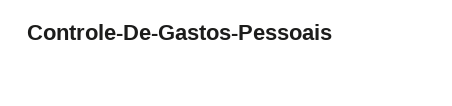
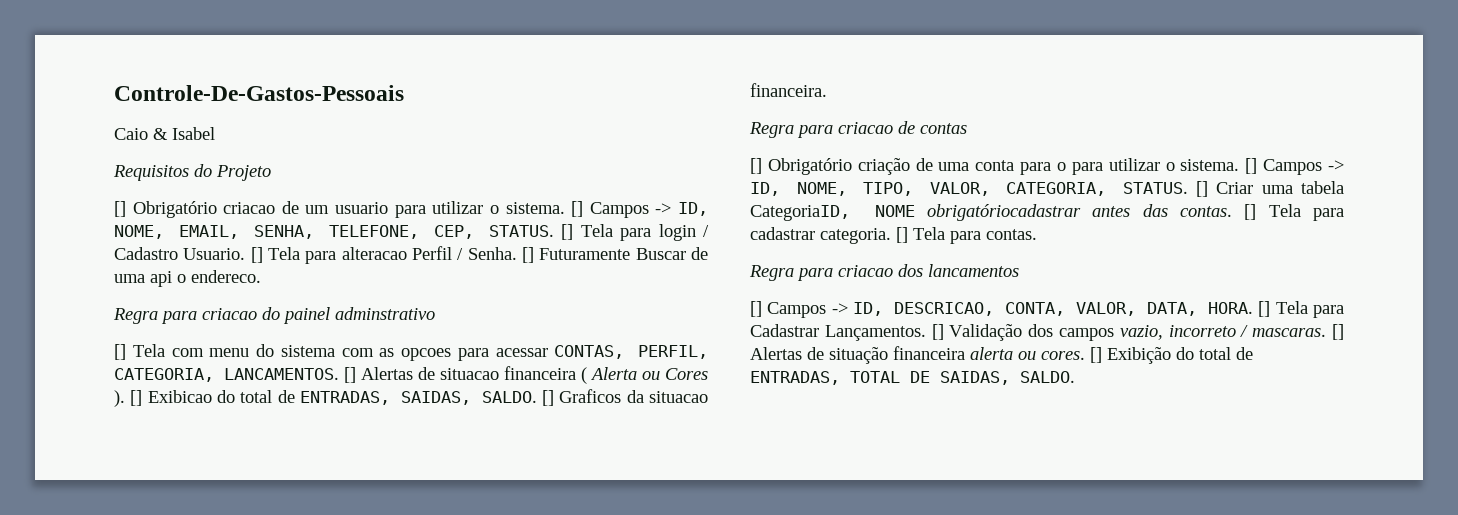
+ Caio & Isabel
+ Requisitos do Projeto
+ [] Obrigatório criacao de um usuario para utilizar o sistema. [] Campos -> ID, NOME, EMAIL, SENHA, TELEFONE, CEP, STATUS. [] Tela para login / Cadastro Usuario. [] Tela para alteracao Perfil / Senha. [] Futuramente Buscar de uma api o endereco.
+ Regra para criacao do painel adminstrativo
+ [] Tela com menu do sistema com as opcoes para acessar CONTAS, PERFIL, CATEGORIA, LANCAMENTOS. [] Alertas de situacao financeira ( Alerta ou Cores ). [] Exibicao do total de ENTRADAS, SAIDAS, SALDO. [] Graficos da situacao financeira.
+ Regra para criacao de contas
+ [] Obrigatório criação de uma conta para o para utilizar o sistema. [] Campos -> ID, NOME, TIPO, VALOR, CATEGORIA, STATUS. [] Criar uma tabela CategoriaID, NOME obrigatóriocadastrar antes das contas. [] Tela para cadastrar categoria. [] Tela para contas.
+ Regra para criacao dos lancamentos
+ [] Campos -> ID, DESCRICAO, CONTA, VALOR, DATA, HORA. [] Tela para Cadastrar Lançamentos. [] Validação dos campos vazio, incorreto / mascaras. [] Alertas de situação financeira alerta ou cores. [] Exibição do total de ENTRADAS, TOTAL DE SAIDAS, SALDO.

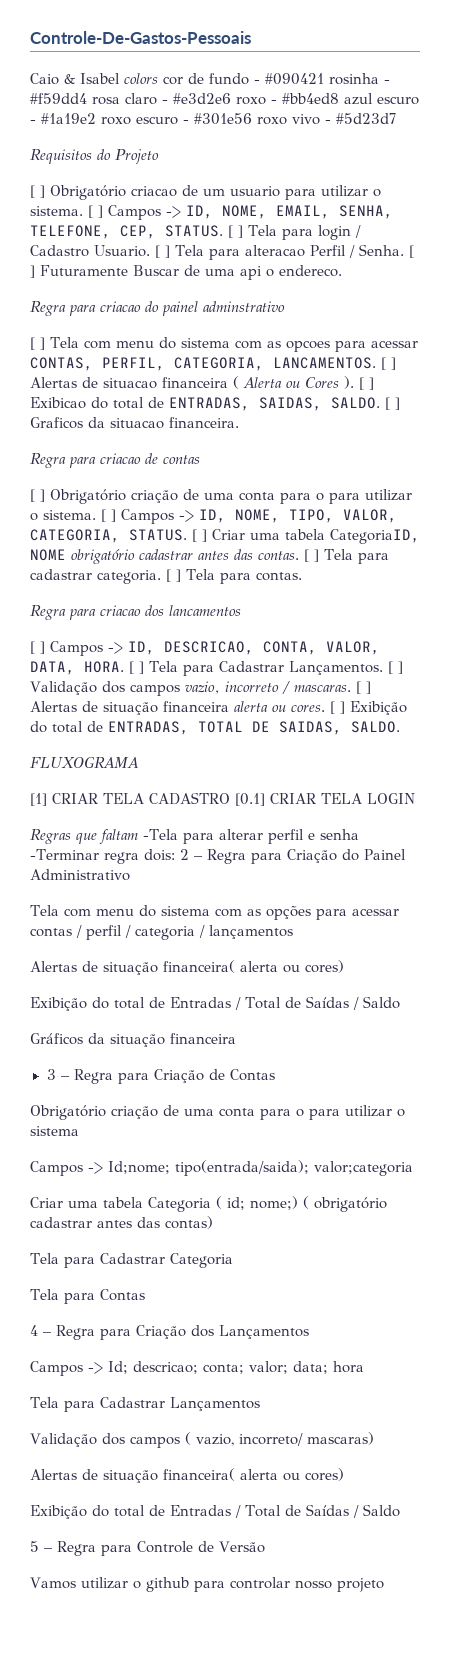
- Caio & Isabel
+ Caio & Isabel colors cor de fundo - #090421 rosinha - #f59dd4 rosa claro - #e3d2e6 roxo - #bb4ed8 azul escuro - #1a19e2 roxo escuro - #301e56 roxo vivo - #5d23d7
- [] Obrigatório criacao de um usuario para utilizar o sistema.
+ [ ] Obrigatório criacao de um usuario para utilizar o sistema.
- [] Campos -> ID, NOME, EMAIL, SENHA, TELEFONE, CEP, STATUS.
+ [ ] Campos -> ID, NOME, EMAIL, SENHA, TELEFONE, CEP, STATUS.
- [] Tela para login / Cadastro Usuario.
+ [ ] Tela para login / Cadastro Usuario.
- [] Tela para alteracao Perfil / Senha.
+ [ ] Tela para alteracao Perfil / Senha.
- [] Futuramente Buscar de uma api o endereco.
+ [ ] Futuramente Buscar de uma api o endereco.
- [] Tela com menu do sistema com as opcoes para acessar CONTAS, PERFIL, CATEGORIA, LANCAMENTOS.
+ [ ] Tela com menu do sistema com as opcoes para acessar CONTAS, PERFIL, CATEGORIA, LANCAMENTOS.
- [] Alertas de situacao financeira ( Alerta ou Cores ).
+ [ ] Alertas de situacao financeira ( Alerta ou Cores ).
- [] Exibicao do total de ENTRADAS, SAIDAS, SALDO.
+ [ ] Exibicao do total de ENTRADAS, SAIDAS, SALDO.
- [] Graficos da situacao financeira.
+ [ ] Graficos da situacao financeira.
- [] Obrigatório criação de uma conta para o para utilizar o sistema.
+ [ ] Obrigatório criação de uma conta para o para utilizar o sistema.
- [] Campos -> ID, NOME, TIPO, VALOR, CATEGORIA, STATUS.
+ [ ] Campos -> ID, NOME, TIPO, VALOR, CATEGORIA, STATUS.
- [] Criar uma tabela CategoriaID, NOME obrigatóriocadastrar antes das contas.
+ [ ] Criar uma tabela CategoriaID, NOME obrigatório cadastrar antes das contas.
- [] Tela para cadastrar categoria.
+ [ ] Tela para cadastrar categoria.
- [] Tela para contas.
+ [ ] Tela para contas.
- [] Campos -> ID, DESCRICAO, CONTA, VALOR, DATA, HORA.
+ [ ] Campos -> ID, DESCRICAO, CONTA, VALOR, DATA, HORA.
- [] Tela para Cadastrar Lançamentos.
+ [ ] Tela para Cadastrar Lançamentos.
- [] Validação dos campos vazio, incorreto / mascaras.
+ [ ] Validação dos campos vazio, incorreto / mascaras.
- [] Alertas de situação financeira alerta ou cores.
+ [ ] Alertas de situação financeira alerta ou cores.
- [] Exibição do total de ENTRADAS, TOTAL DE SAIDAS, SALDO.
+ [ ] Exibição do total de ENTRADAS, TOTAL DE SAIDAS, SALDO.
+ FLUXOGRAMA
+ [1] CRIAR TELA CADASTRO [0.1] CRIAR TELA LOGIN
+ Regras que faltam -Tela para alterar perfil e senha -Terminar regra dois: 2 – Regra para Criação do Painel Administrativo
+ Tela com menu do sistema com as opções para acessar contas / perfil / categoria / lançamentos
+ Alertas de situação financeira( alerta ou cores)
+ Exibição do total de Entradas / Total de Saídas / Saldo
+ Gráficos da situação financeira
+ 3 – Regra para Criação de Contas
+ Obrigatório criação de uma conta para o para utilizar o sistema
+ Campos -> Id;nome; tipo(entrada/saida); valor;categoria
+ Criar uma tabela Categoria ( id; nome;) ( obrigatório cadastrar antes das contas)
+ Tela para Cadastrar Categoria
+ Tela para Contas
+ 4 – Regra para Criação dos Lançamentos
+ Campos -> Id; descricao; conta; valor; data; hora
+ Tela para Cadastrar Lançamentos
+ Validação dos campos ( vazio, incorreto/ mascaras)
+ Alertas de situação financeira( alerta ou cores)
+ Exibição do total de Entradas / Total de Saídas / Saldo
+ 5 – Regra para Controle de Versão
+ Vamos utilizar o github para controlar nosso projeto

